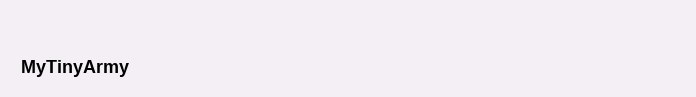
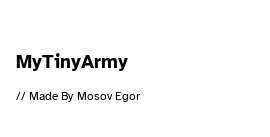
+ // Made By Mosov Egor

